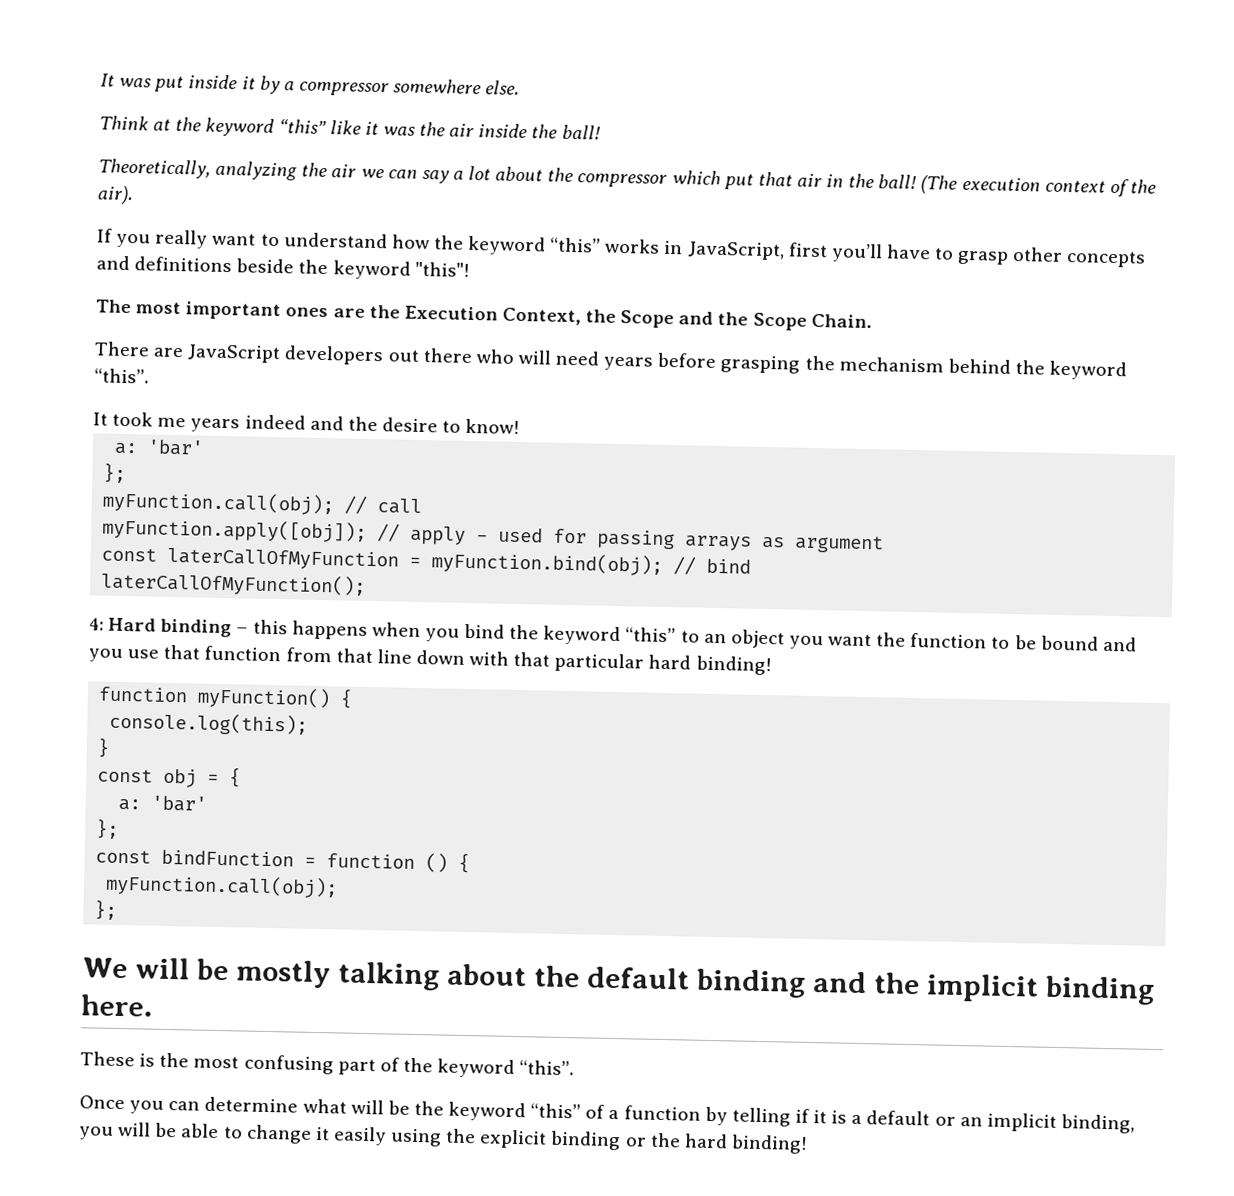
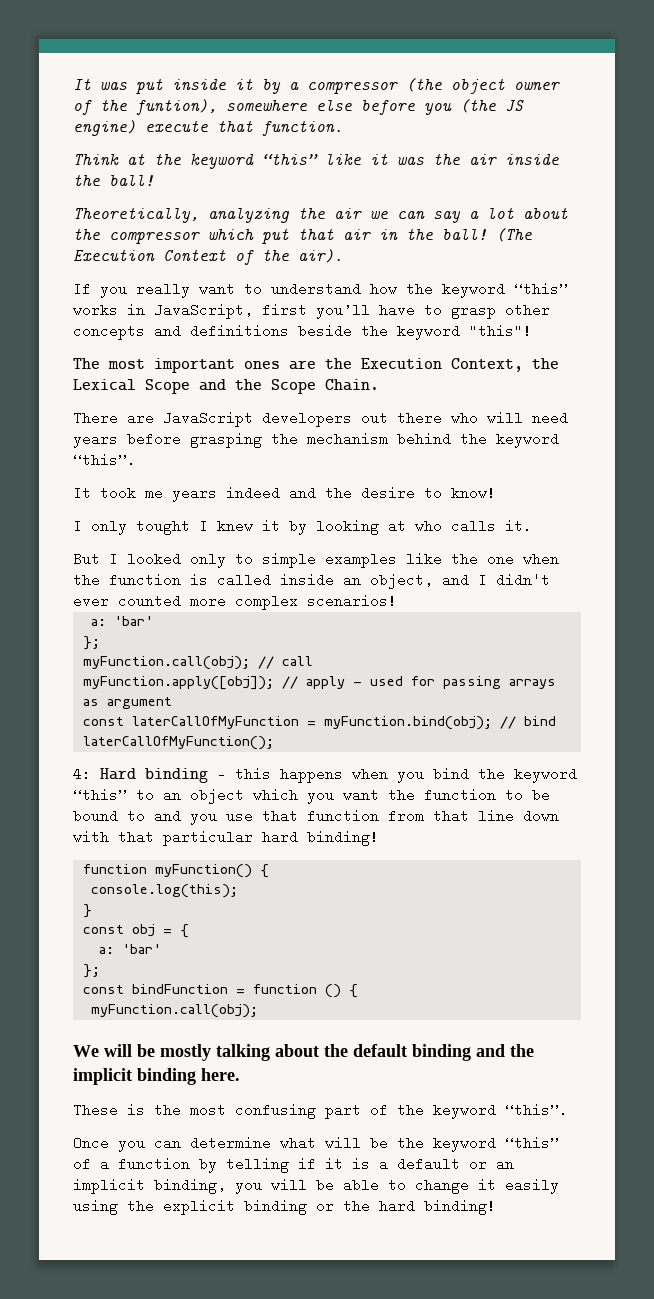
- It was put inside it by a compressor somewhere else.
+ It was put inside it by a compressor (the object owner of the funtion), somewhere else before you (the JS engine) execute that function.
- (The execution context of the air).
+ (The Execution Context of the air).
- The most important ones are the Execution Context, the Scope and the Scope Chain.
+ The most important ones are the Execution Context, the Lexical Scope and the Scope Chain.
+ I only tought I knew it by looking at who calls it.
+ But I looked only to simple examples like the one when the function is called inside an object, and I didn't ever counted more complex scenarios!
- 4: Hard binding – this happens when you bind the keyword “this” to an object you want the function to be bound and you use that function from that line down with that particular hard binding!
+ 4: Hard binding – this happens when you bind the keyword “this” to an object which you want the function to be bound to and you use that function from that line down with that particular hard binding!
  const bindFunction = function () {
  myFunction.call(obj);
- };

